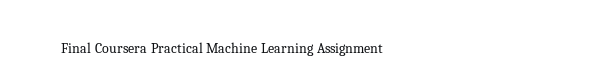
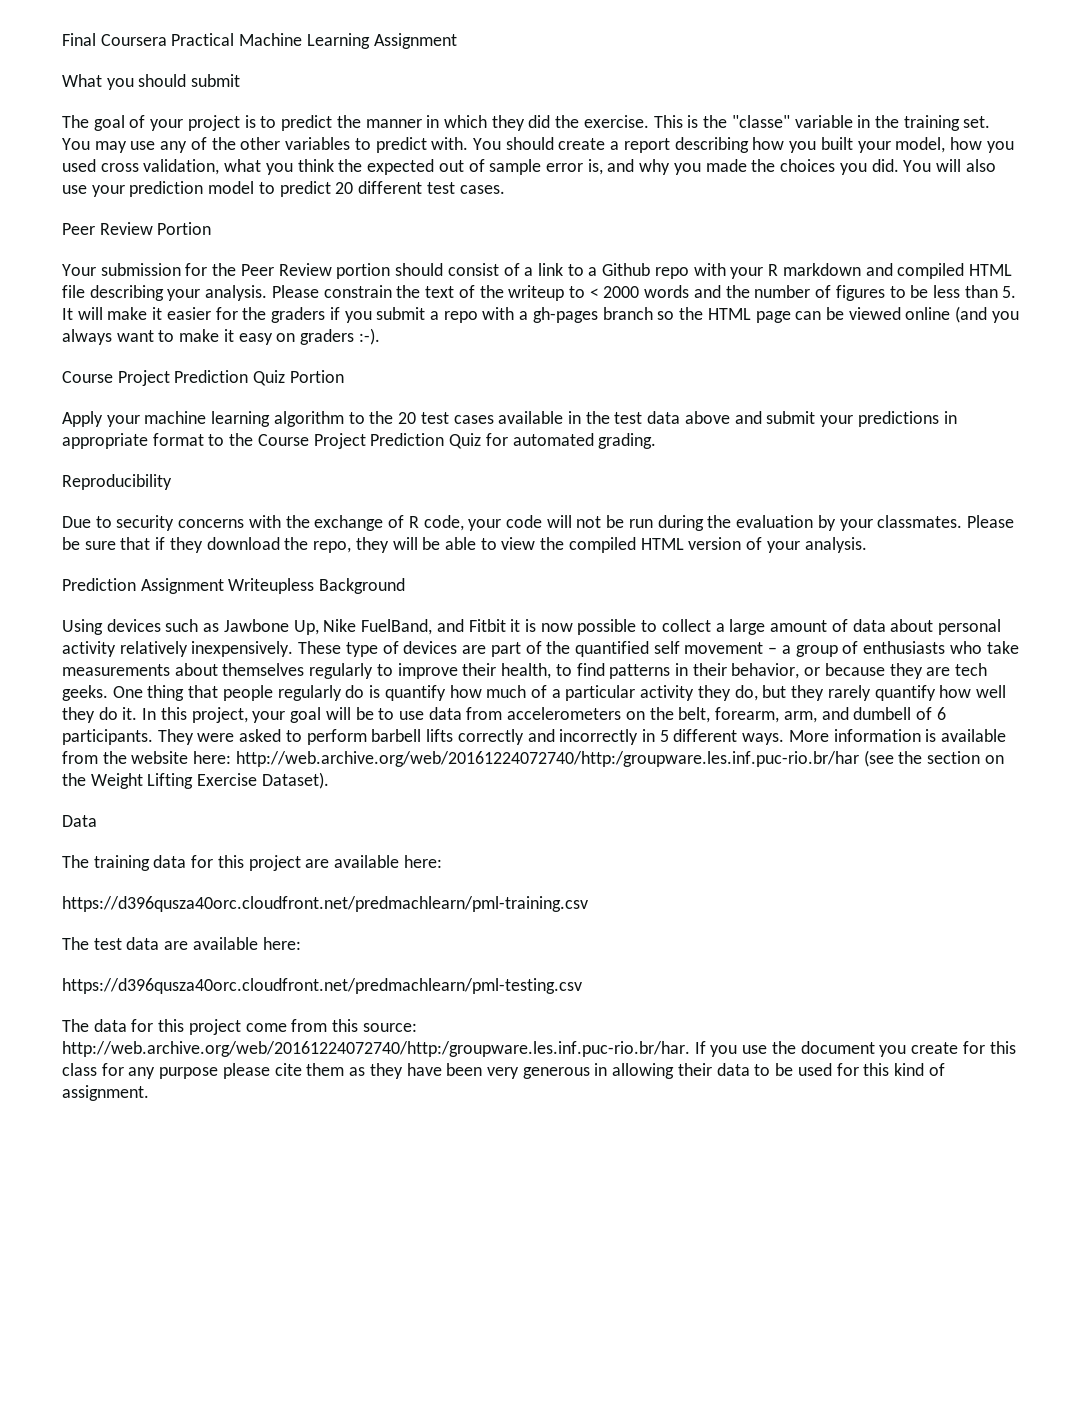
+ What you should submit
+ The goal of your project is to predict the manner in which they did the exercise. This is the "classe" variable in the training set. You may use any of the other variables to predict with. You should create a report describing how you built your model, how you used cross validation, what you think the expected out of sample error is, and why you made the choices you did. You will also use your prediction model to predict 20 different test cases.
+ Peer Review Portion
+ Your submission for the Peer Review portion should consist of a link to a Github repo with your R markdown and compiled HTML file describing your analysis. Please constrain the text of the writeup to < 2000 words and the number of figures to be less than 5. It will make it easier for the graders if you submit a repo with a gh-pages branch so the HTML page can be viewed online (and you always want to make it easy on graders :-).
+ Course Project Prediction Quiz Portion
+ Apply your machine learning algorithm to the 20 test cases available in the test data above and submit your predictions in appropriate format to the Course Project Prediction Quiz for automated grading.
+ Reproducibility
+ Due to security concerns with the exchange of R code, your code will not be run during the evaluation by your classmates. Please be sure that if they download the repo, they will be able to view the compiled HTML version of your analysis.
+ Prediction Assignment Writeupless Background
+ Using devices such as Jawbone Up, Nike FuelBand, and Fitbit it is now possible to collect a large amount of data about personal activity relatively inexpensively. These type of devices are part of the quantified self movement – a group of enthusiasts who take measurements about themselves regularly to improve their health, to find patterns in their behavior, or because they are tech geeks. One thing that people regularly do is quantify how much of a particular activity they do, but they rarely quantify how well they do it. In this project, your goal will be to use data from accelerometers on the belt, forearm, arm, and dumbell of 6 participants. They were asked to perform barbell lifts correctly and incorrectly in 5 different ways. More information is available from the website here: http://web.archive.org/web/20161224072740/http:/groupware.les.inf.puc-rio.br/har (see the section on the Weight Lifting Exercise Dataset).
+ Data
+ The training data for this project are available here:
+ https://d396qusza40orc.cloudfront.net/predmachlearn/pml-training.csv
+ The test data are available here:
+ https://d396qusza40orc.cloudfront.net/predmachlearn/pml-testing.csv
+ The data for this project come from this source: http://web.archive.org/web/20161224072740/http:/groupware.les.inf.puc-rio.br/har. If you use the document you create for this class for any purpose please cite them as they have been very generous in allowing their data to be used for this kind of assignment.

